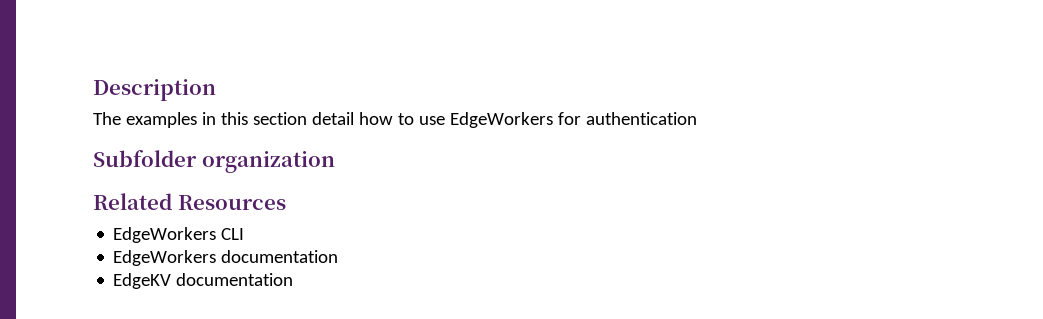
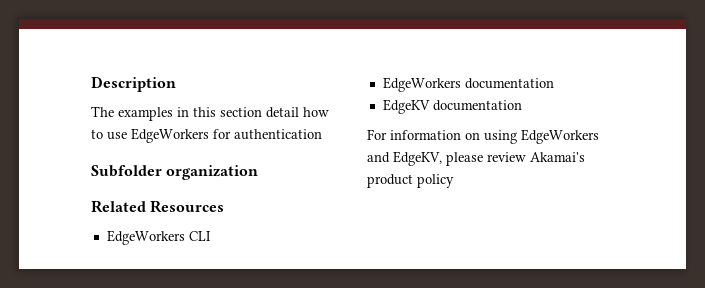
+ For information on using EdgeWorkers and EdgeKV, please review Akamai's product policy

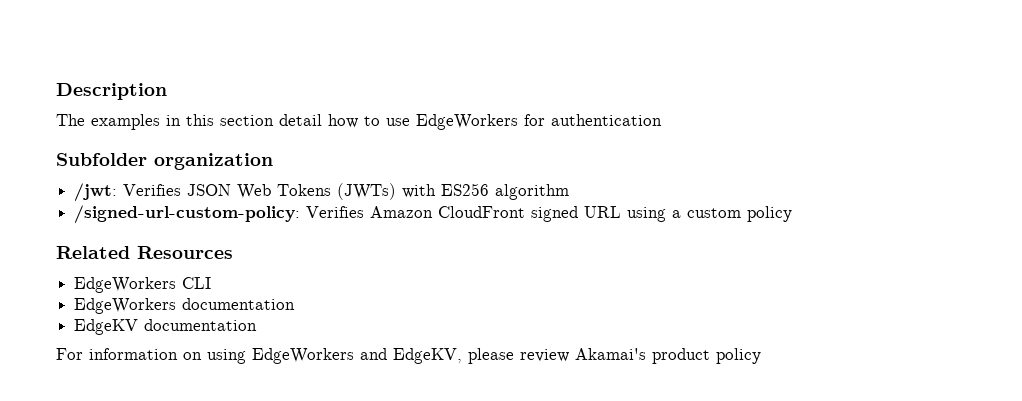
+ /jwt: Verifies JSON Web Tokens (JWTs) with ES256 algorithm
+ /signed-url-custom-policy: Verifies Amazon CloudFront signed URL using a custom policy

